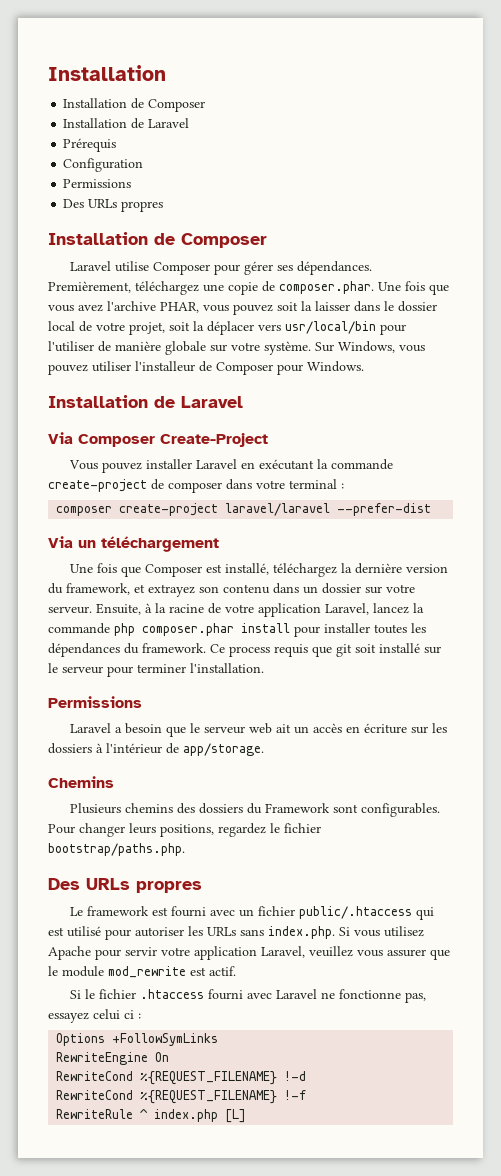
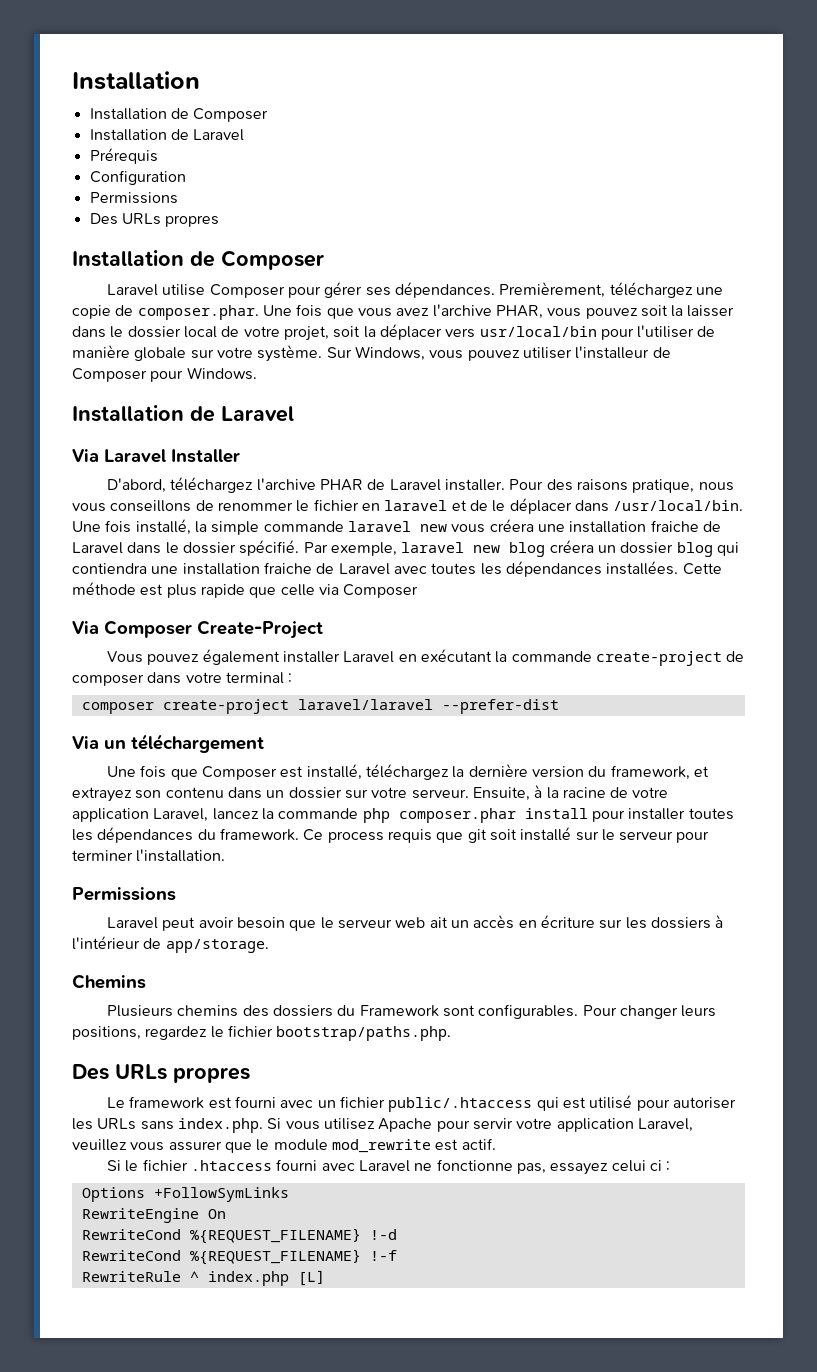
+ Via Laravel Installer
+ D'abord, téléchargez l'archive PHAR de Laravel installer. Pour des raisons pratique, nous vous conseillons de renommer le fichier en laravel et de le déplacer dans /usr/local/bin. Une fois installé, la simple commande laravel new vous créera une installation fraiche de Laravel dans le dossier spécifié. Par exemple, laravel new blog créera un dossier blog qui contiendra une installation fraiche de Laravel avec toutes les dépendances installées. Cette méthode est plus rapide que celle via Composer
- Vous pouvez installer Laravel en exécutant la commande create-project de composer dans votre terminal :
+ Vous pouvez également installer Laravel en exécutant la commande create-project de composer dans votre terminal :
- Laravel a besoin que le serveur web ait un accès en écriture sur les dossiers à l'intérieur de app/storage.
+ Laravel peut avoir besoin que le serveur web ait un accès en écriture sur les dossiers à l'intérieur de app/storage.

